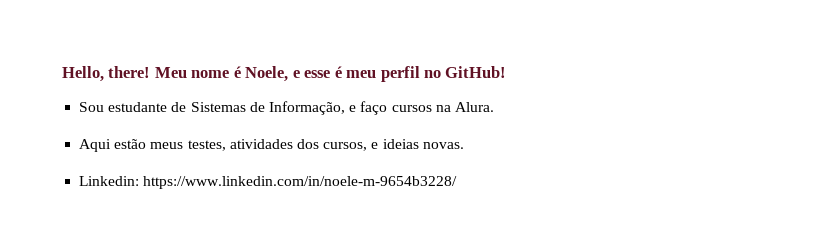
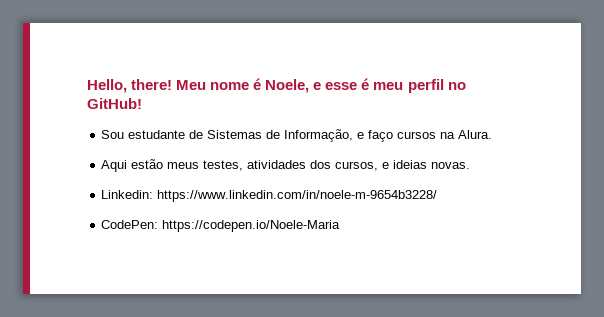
+ CodePen: https://codepen.io/Noele-Maria

